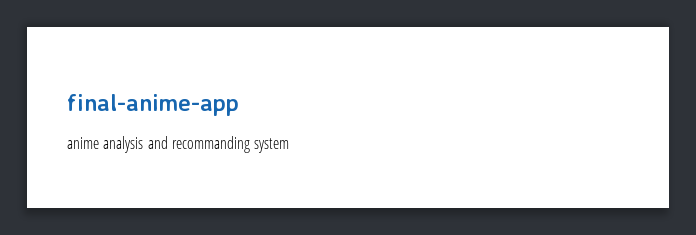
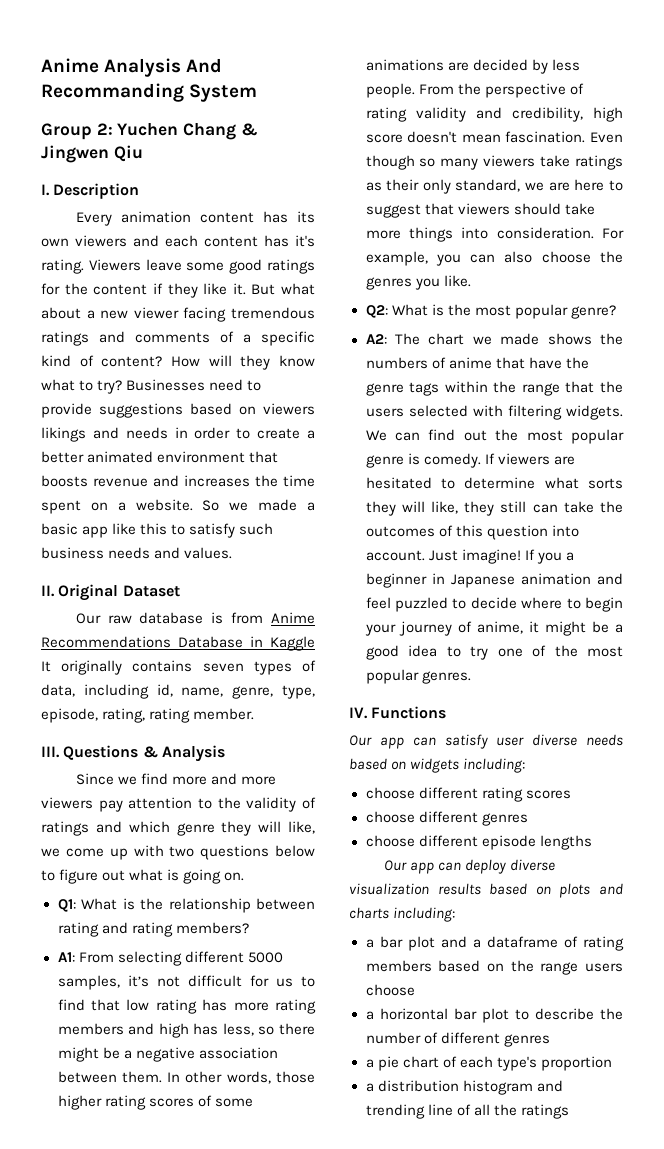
- final-anime-app
- anime analysis and recommanding system
+ Anime Analysis And Recommanding System
+ Group 2: Yuchen Chang & Jingwen Qiu
+ I. Description
+ Every animation content has its own viewers and each content has it's rating. Viewers leave some good ratings for the content if they like it. But what about a new viewer facing tremendous ratings and comments of a specific kind of content? How will they know what to try? Businesses need to provide suggestions based on viewers likings and needs in order to create a better animated environment that boosts revenue and increases the time spent on a website. So we made a basic app like this to satisfy such business needs and values.
+ II. Original Dataset
+ Our raw database is from Anime Recommendations Database in Kaggle It originally contains seven types of data, including id, name, genre, type, episode, rating, rating member.
+ III. Questions & Analysis
+ Since we find more and more viewers pay attention to the validity of ratings and which genre they will like, we come up with two questions below to figure out what is going on.
+ Q1: What is the relationship between rating and rating members?
+ A1: From selecting different 5000 samples, it’s not difficult for us to find that low rating has more rating members and high has less, so there might be a negative association between them. In other words, those higher rating scores of some animations are decided by less people. From the perspective of rating validity and credibility, high score doesn't mean fascination. Even though so many viewers take ratings as their only standard, we are here to suggest that viewers should take more things into consideration. For example, you can also choose the genres you like.
+ Q2: What is the most popular genre?
+ A2: The chart we made shows the numbers of anime that have the genre tags within the range that the users selected with filtering widgets. We can find out the most popular genre is comedy. If viewers are hesitated to determine what sorts they will like, they still can take the outcomes of this question into account. Just imagine! If you a beginner in Japanese animation and feel puzzled to decide where to begin your journey of anime, it might be a good idea to try one of the most popular genres.
+ IV. Functions
+ Our app can satisfy user diverse needs based on widgets including:
+ choose different rating scores
+ choose different genres
+ choose different episode lengths
+ Our app can deploy diverse visualization results based on plots and charts including:
+ a bar plot and a dataframe of rating members based on the range users choose
+ a horizontal bar plot to describe the number of different genres
+ a pie chart of each type's proportion
+ a distribution histogram and trending line of all the ratings

